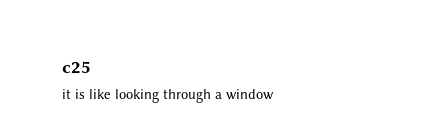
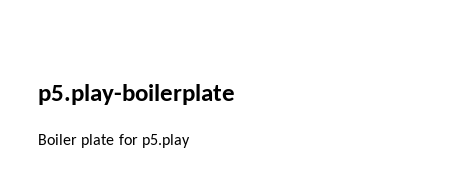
- c25
- it is like looking through a window
+ p5.play-boilerplate
+ Boiler plate for p5.play

